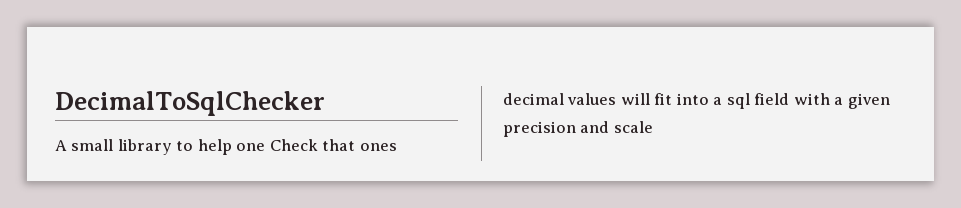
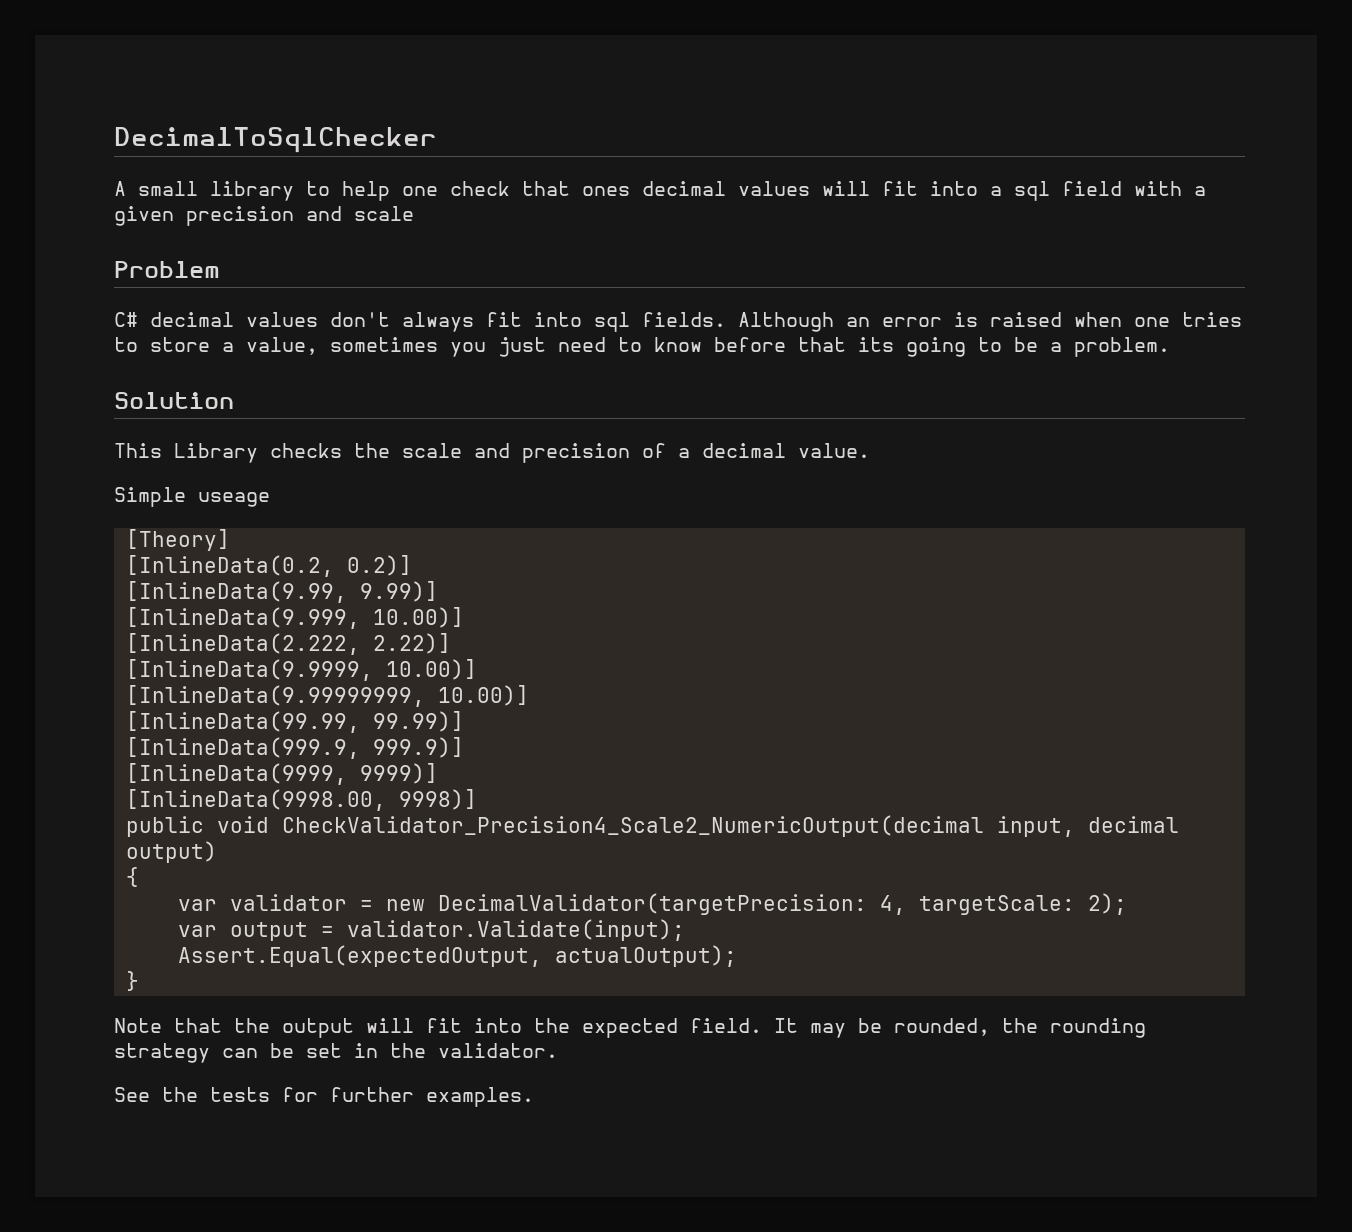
- A small library to help one Check that ones decimal values will fit into a sql field with a given precision and scale
+ A small library to help one check that ones decimal values will fit into a sql field with a given precision and scale
+ Problem
+ C# decimal values don't always fit into sql fields. Although an error is raised when one tries to store a value, sometimes you just need to know before that its going to be a problem.
+ Solution
+ This Library checks the scale and precision of a decimal value.
+ Simple useage
+ [Theory]
+ [InlineData(0.2, 0.2)]
+ [InlineData(9.99, 9.99)]
+ [InlineData(9.999, 10.00)]
+ [InlineData(2.222, 2.22)]
+ [InlineData(9.9999, 10.00)]
+ [InlineData(9.99999999, 10.00)]
+ [InlineData(99.99, 99.99)]
+ [InlineData(999.9, 999.9)]
+ [InlineData(9999, 9999)]
+ [InlineData(9998.00, 9998)]
+ public void CheckValidator_Precision4_Scale2_NumericOutput(decimal input, decimal output)
+ {
+ var validator = new DecimalValidator(targetPrecision: 4, targetScale: 2);
+ var output = validator.Validate(input);
+ Assert.Equal(expectedOutput, actualOutput);
+ }
+ Note that the output will fit into the expected field. It may be rounded, the rounding strategy can be set in the validator.
+ See the tests for further examples.

